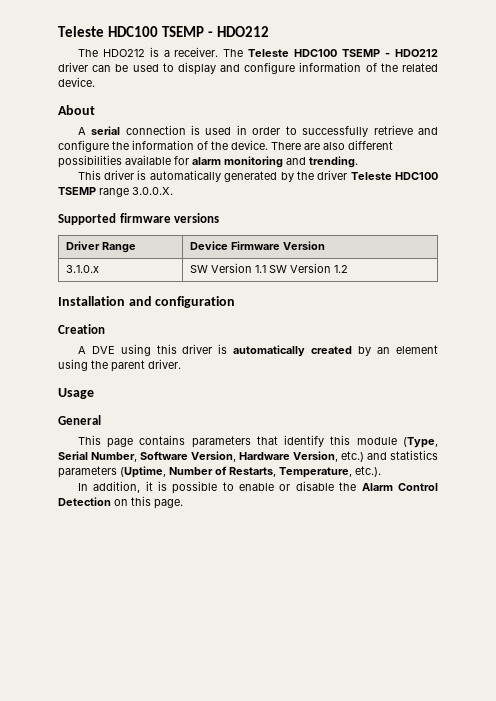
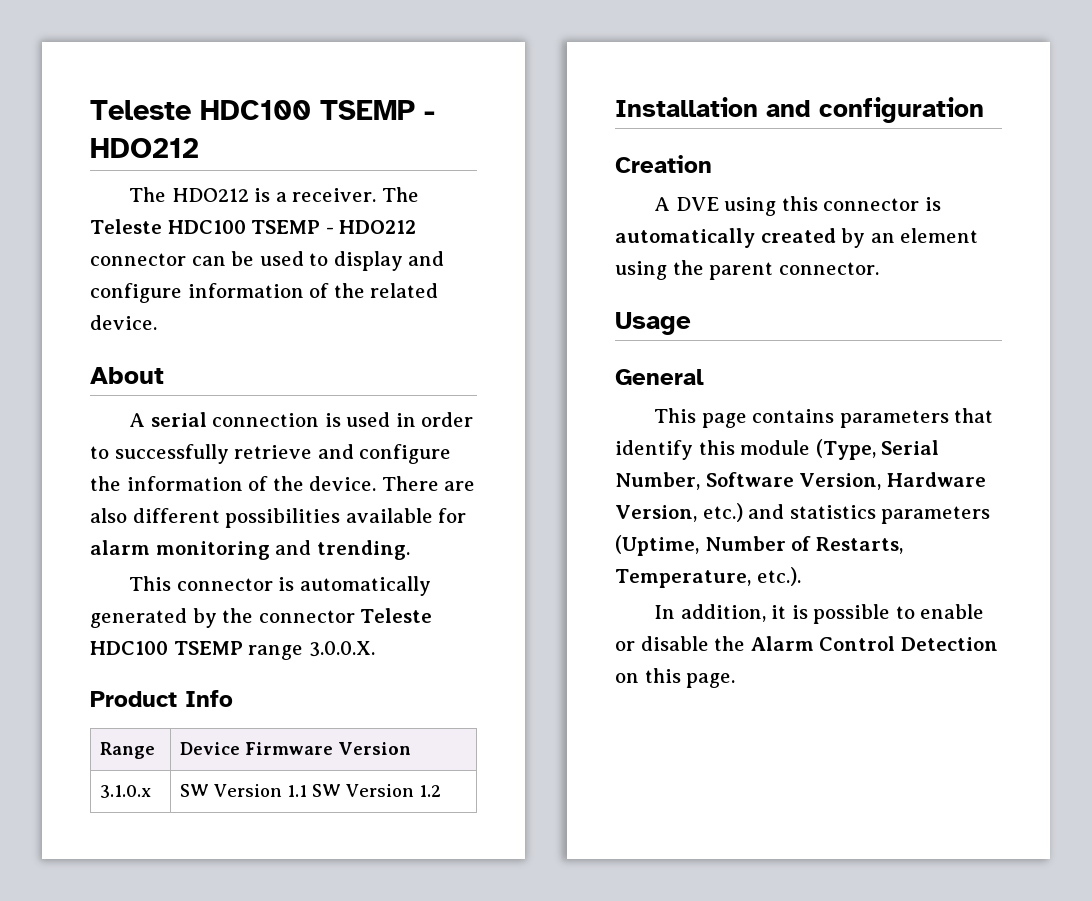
- The Teleste HDC100 TSEMP - HDO212 driver can be used to display and configure information of the related device.
+ The Teleste HDC100 TSEMP - HDO212 connector can be used to display and configure information of the related device.
- This driver is automatically generated by the driver Teleste HDC100 TSEMP range 3.0.0.X.
+ This connector is automatically generated by the connector Teleste HDC100 TSEMP range 3.0.0.X.
- Supported firmware versions
- Driver Range | Device Firmware Version
+ Product Info
+ Range | Device Firmware Version
- A DVE using this driver is automatically created by an element using the parent driver.
+ A DVE using this connector is automatically created by an element using the parent connector.

